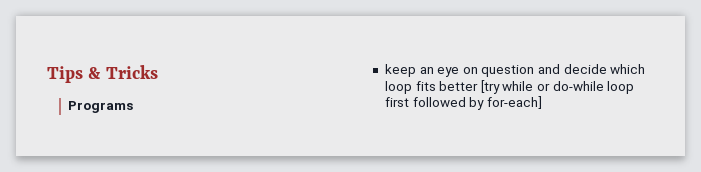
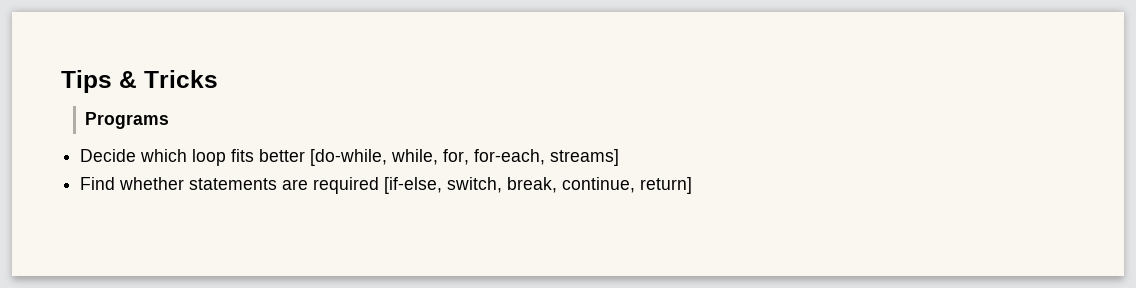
- keep an eye on question and decide which loop fits better [try while or do-while loop first followed by for-each]
+ Decide which loop fits better [do-while, while, for, for-each, streams]
+ Find whether statements are required [if-else, switch, break, continue, return]

